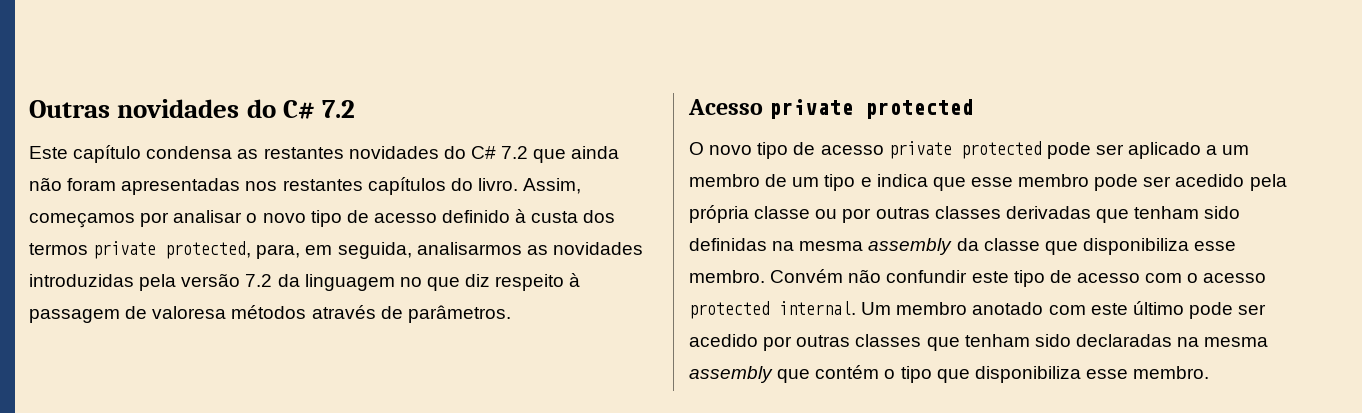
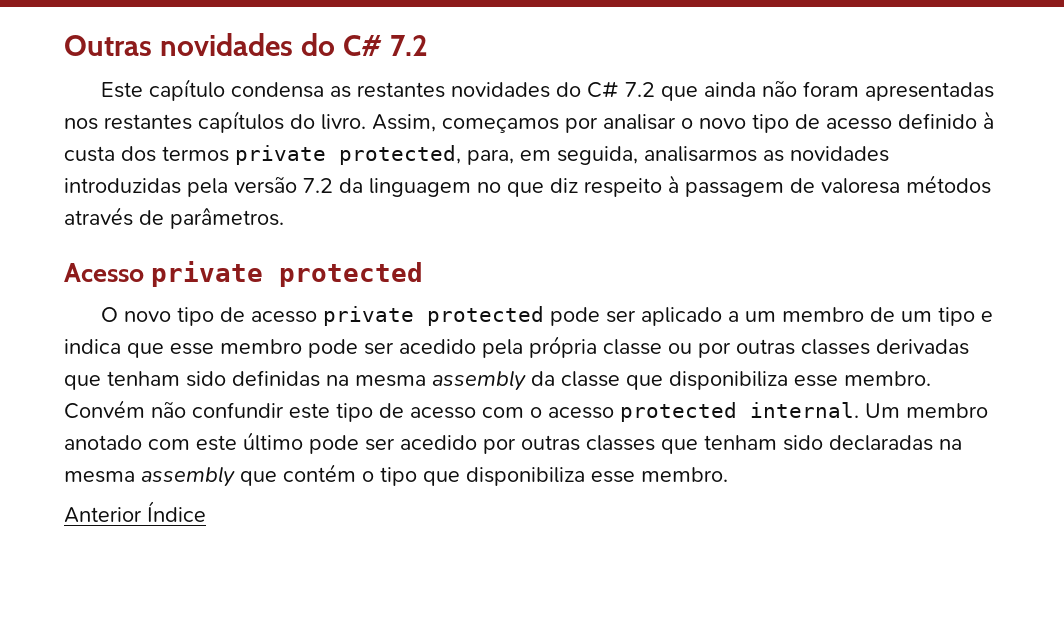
+ Anterior Índice

